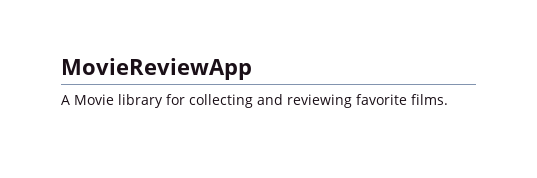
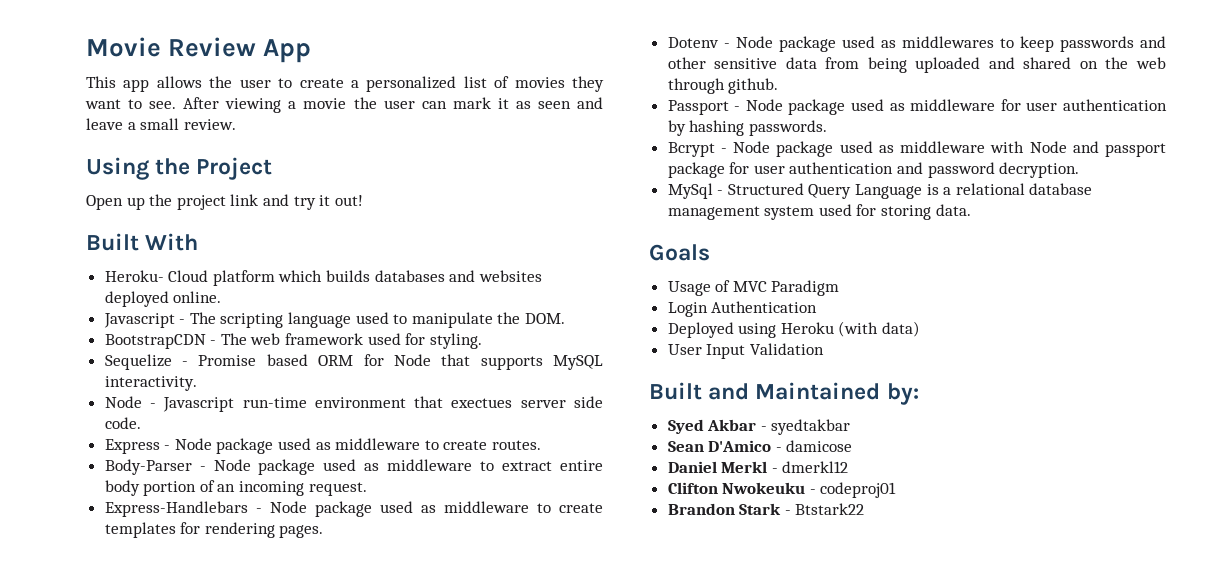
- MovieReviewApp
- A Movie library for collecting and reviewing favorite films.
+ Movie Review App
+ This app allows the user to create a personalized list of movies they want to see. After viewing a movie the user can mark it as seen and leave a small review.
+ Using the Project
+ Open up the project link and try it out!
+ Built With
+ Heroku- Cloud platform which builds databases and websites deployed online.
+ Javascript - The scripting language used to manipulate the DOM.
+ BootstrapCDN - The web framework used for styling.
+ Sequelize - Promise based ORM for Node that supports MySQL interactivity.
+ Node - Javascript run-time environment that exectues server side code.
+ Express - Node package used as middleware to create routes.
+ Body-Parser - Node package used as middleware to extract entire body portion of an incoming request.
+ Express-Handlebars - Node package used as middleware to create templates for rendering pages.
+ Dotenv - Node package used as middlewares to keep passwords and other sensitive data from being uploaded and shared on the web through github.
+ Passport - Node package used as middleware for user authentication by hashing passwords.
+ Bcrypt - Node package used as middleware with Node and passport package for user authentication and password decryption.
+ MySql - Structured Query Language is a relational database management system used for storing data.
+ Goals
+ Usage of MVC Paradigm
+ Login Authentication
+ Deployed using Heroku (with data)
+ User Input Validation
+ Built and Maintained by:
+ Syed Akbar - syedtakbar
+ Sean D'Amico - damicose
+ Daniel Merkl - dmerkl12
+ Clifton Nwokeuku - codeproj01
+ Brandon Stark - Btstark22

